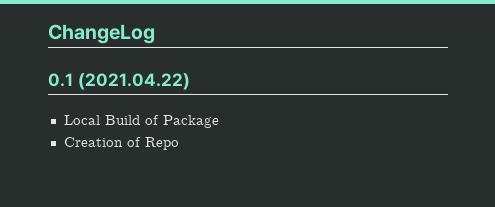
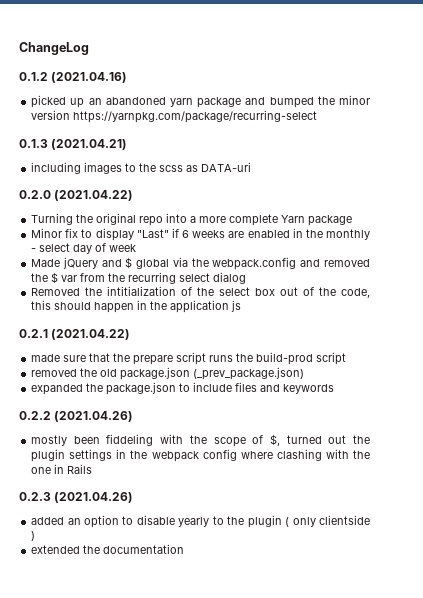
- 0.1 (2021.04.22)
- Local Build of Package
- Creation of Repo
+ 0.1.2 (2021.04.16)
+ picked up an abandoned yarn package and bumped the minor version https://yarnpkg.com/package/recurring-select
+ 0.1.3 (2021.04.21)
+ including images to the scss as DATA-uri
+ 0.2.0 (2021.04.22)
+ Turning the original repo into a more complete Yarn package
+ Minor fix to display "Last" if 6 weeks are enabled in the monthly - select day of week
+ Made jQuery and $ global via the webpack.config and removed the $ var from the recurring select dialog
+ Removed the intitialization of the select box out of the code, this should happen in the application js
+ 0.2.1 (2021.04.22)
+ made sure that the prepare script runs the build-prod script
+ removed the old package.json (_prev_package.json)
+ expanded the package.json to include files and keywords
+ 0.2.2 (2021.04.26)
+ mostly been fiddeling with the scope of $, turned out the plugin settings in the webpack config where clashing with the one in Rails
+ 0.2.3 (2021.04.26)
+ added an option to disable yearly to the plugin ( only clientside )
+ extended the documentation

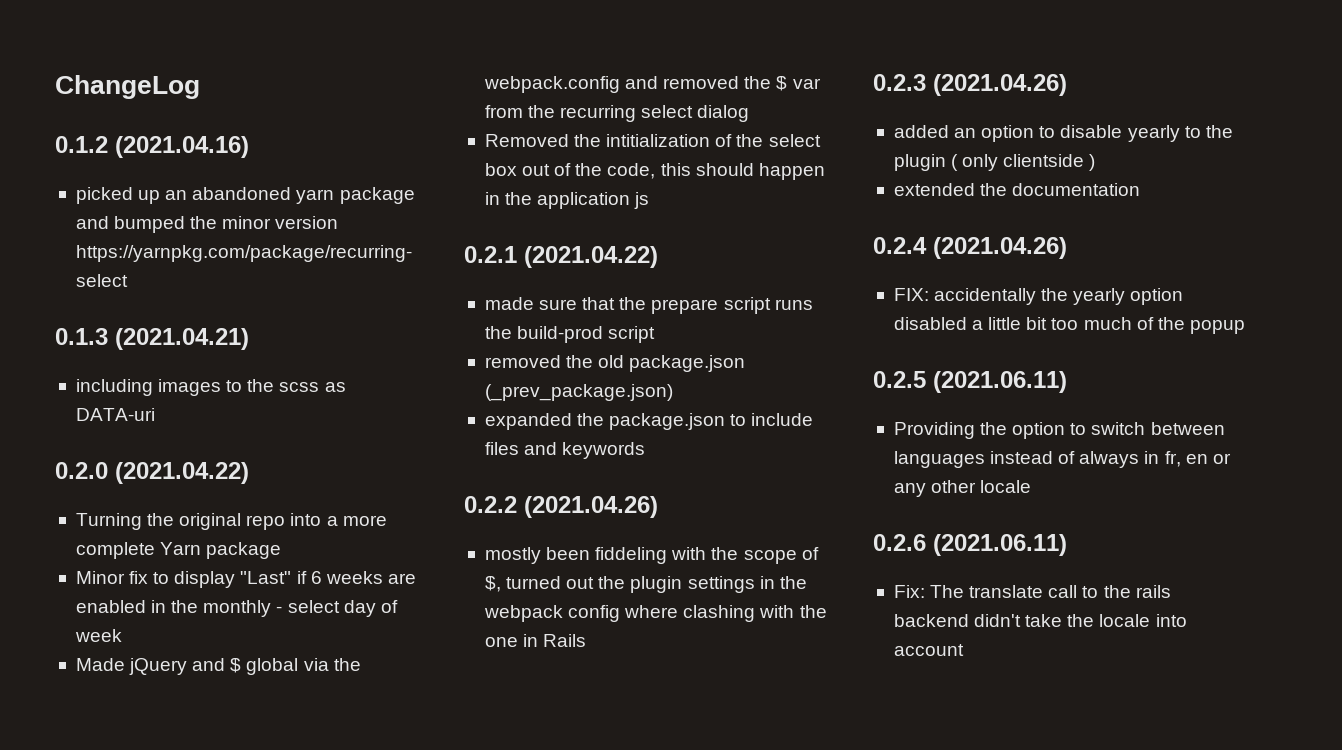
+ 0.2.4 (2021.04.26)
+ FIX: accidentally the yearly option disabled a little bit too much of the popup
+ 0.2.5 (2021.06.11)
+ Providing the option to switch between languages instead of always in fr, en or any other locale
+ 0.2.6 (2021.06.11)
+ Fix: The translate call to the rails backend didn't take the locale into account

